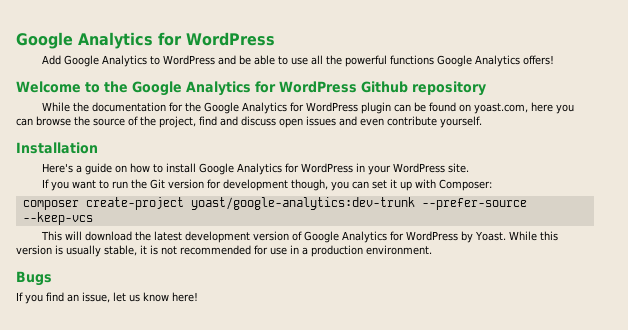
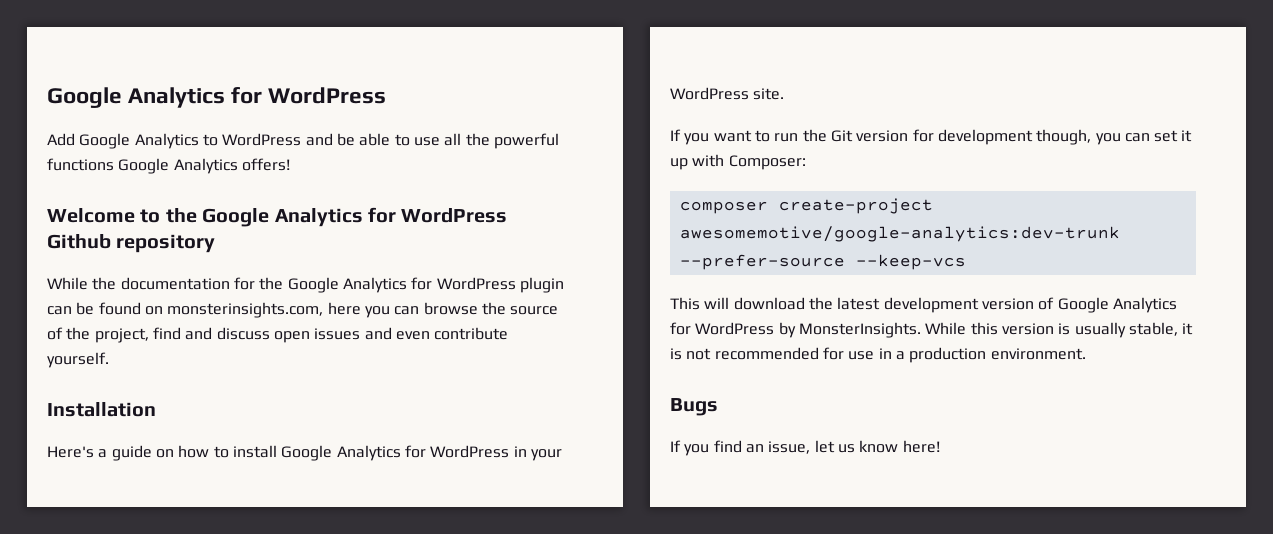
- While the documentation for the Google Analytics for WordPress plugin can be found on yoast.com, here you can browse the source of the project, find and discuss open issues and even contribute yourself.
+ While the documentation for the Google Analytics for WordPress plugin can be found on monsterinsights.com, here you can browse the source of the project, find and discuss open issues and even contribute yourself.
- composer create-project yoast/google-analytics:dev-trunk --prefer-source --keep-vcs
+ composer create-project awesomemotive/google-analytics:dev-trunk --prefer-source --keep-vcs
- This will download the latest development version of Google Analytics for WordPress by Yoast.
+ This will download the latest development version of Google Analytics for WordPress by MonsterInsights.

